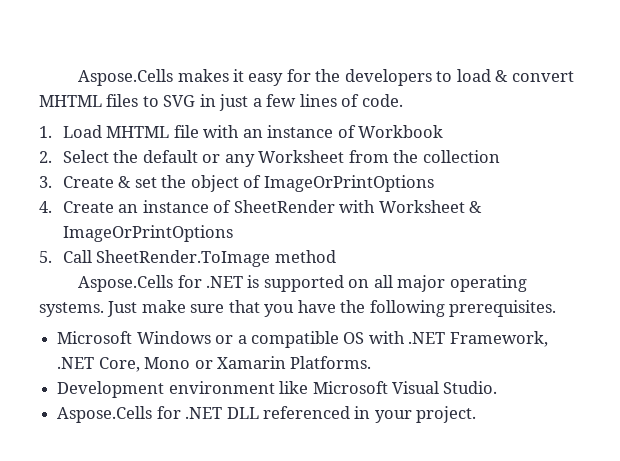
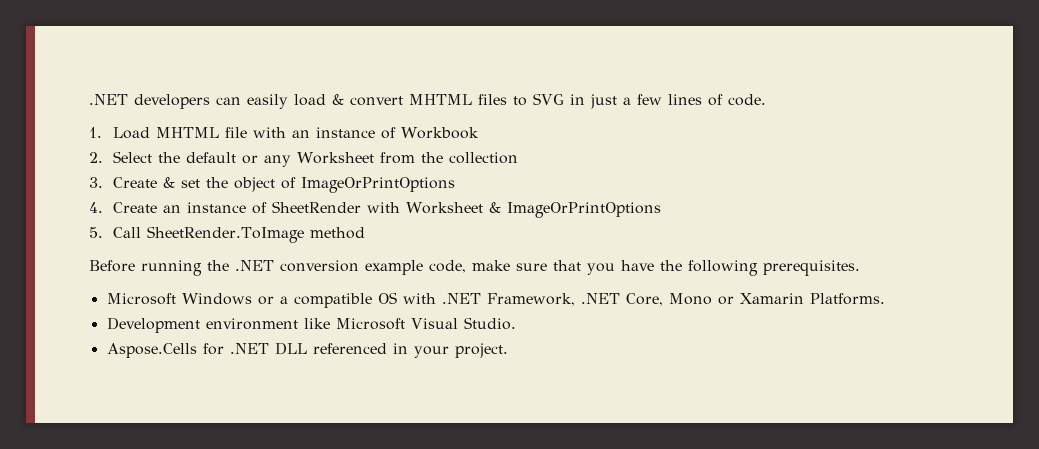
- Aspose.Cells makes it easy for the developers to load & convert MHTML files to SVG in just a few lines of code.
+ .NET developers can easily load & convert MHTML files to SVG in just a few lines of code.
- Aspose.Cells for .NET is supported on all major operating systems. Just make sure that you have the following prerequisites.
+ Before running the .NET conversion example code, make sure that you have the following prerequisites.

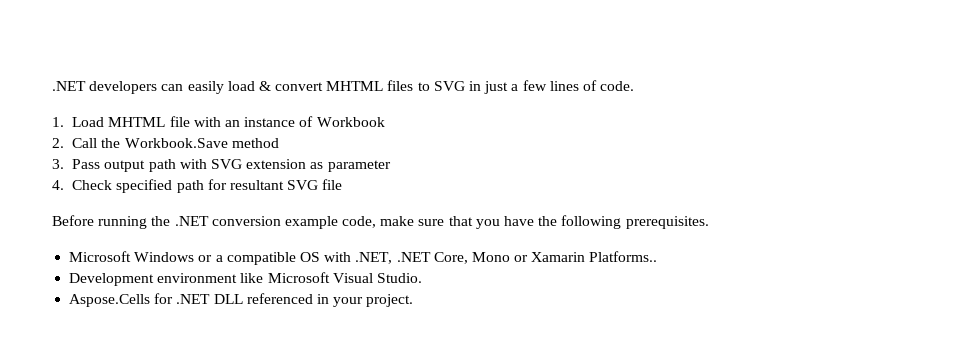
- 2. Select the default or any Worksheet from the collection
- 3. Create & set the object of ImageOrPrintOptions
- 4. Create an instance of SheetRender with Worksheet & ImageOrPrintOptions
- 5. Call SheetRender.ToImage method
+ 2. Call the Workbook.Save method
+ 3. Pass output path with SVG extension as parameter
+ 4. Check specified path for resultant SVG file
- Microsoft Windows or a compatible OS with .NET Framework, .NET Core, Mono or Xamarin Platforms.
+ Microsoft Windows or a compatible OS with .NET, .NET Core, Mono or Xamarin Platforms..

